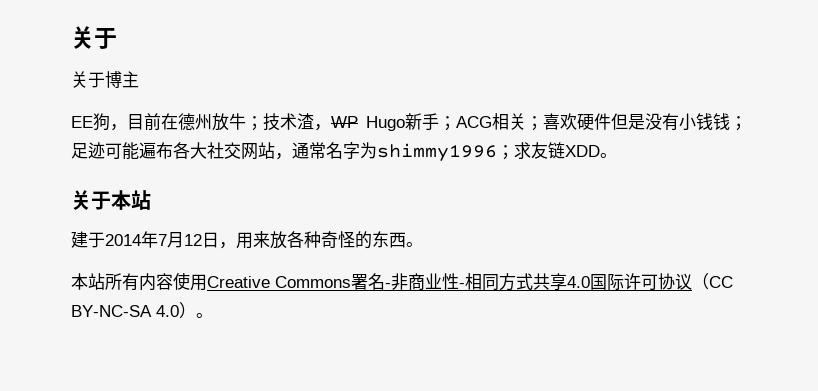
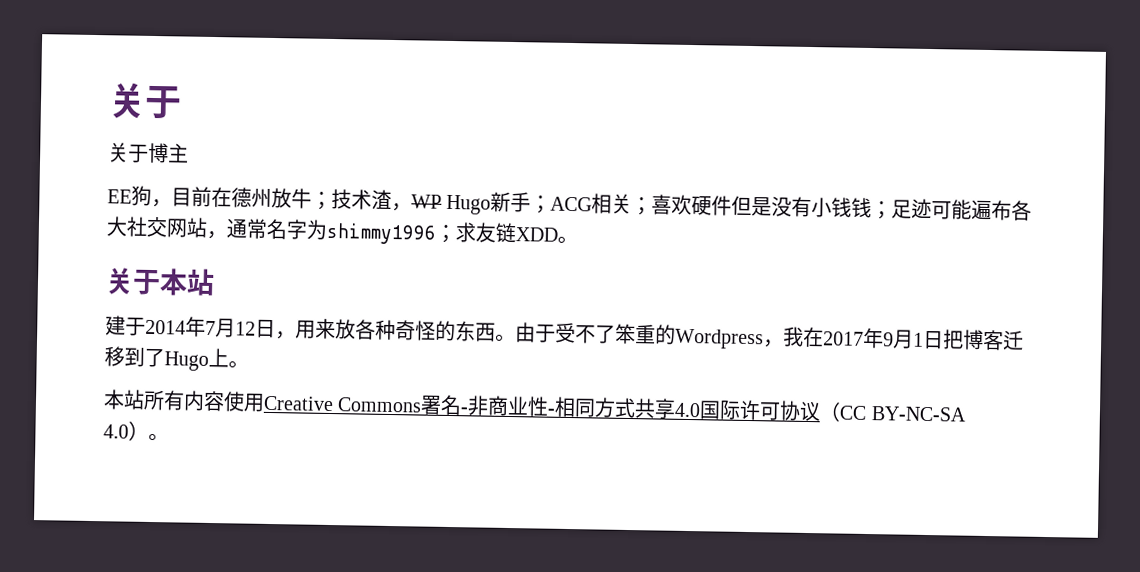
+ 由于受不了笨重的Wordpress，我在2017年9月1日把博客迁移到了Hugo上。

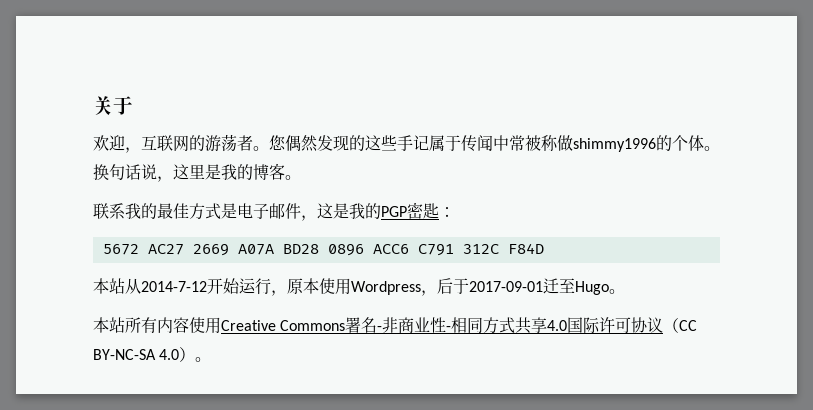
- 关于博主
- EE狗，目前在德州放牛；技术渣，WP Hugo新手；ACG相关；喜欢硬件但是没有小钱钱；足迹可能遍布各大社交网站，通常名字为shimmy1996；求友链XDD。
- 关于本站
- 建于2014年7月12日，用来放各种奇怪的东西。由于受不了笨重的Wordpress，我在2017年9月1日把博客迁移到了Hugo上。
+ 欢迎，互联网的游荡者。您偶然发现的这些手记属于传闻中常被称做shimmy1996的个体。换句话说，这里是我的博客。
+ 联系我的最佳方式是电子邮件，这是我的PGP密匙：
+ 5672 AC27 2669 A07A BD28 0896 ACC6 C791 312C F84D
+ 本站从2014-7-12开始运行，原本使用Wordpress，后于2017-09-01迁至Hugo。

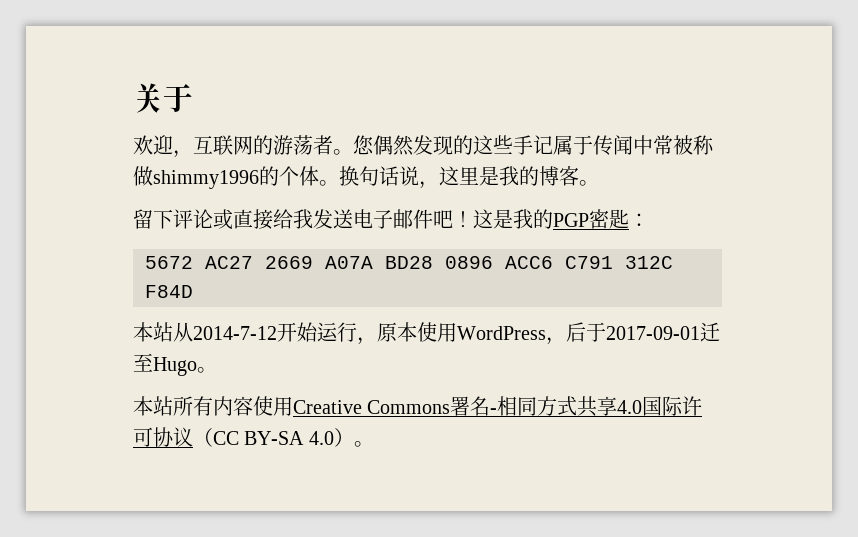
- 联系我的最佳方式是电子邮件，这是我的PGP密匙：
+ 留下评论或直接给我发送电子邮件吧！这是我的PGP密匙：
- 本站从2014-7-12开始运行，原本使用Wordpress，后于2017-09-01迁至Hugo。
+ 本站从2014-7-12开始运行，原本使用WordPress，后于2017-09-01迁至Hugo。
- 本站所有内容使用Creative Commons署名-非商业性-相同方式共享4.0国际许可协议（CC BY-NC-SA 4.0）。
+ 本站所有内容使用Creative Commons署名-相同方式共享4.0国际许可协议（CC BY-SA 4.0）。

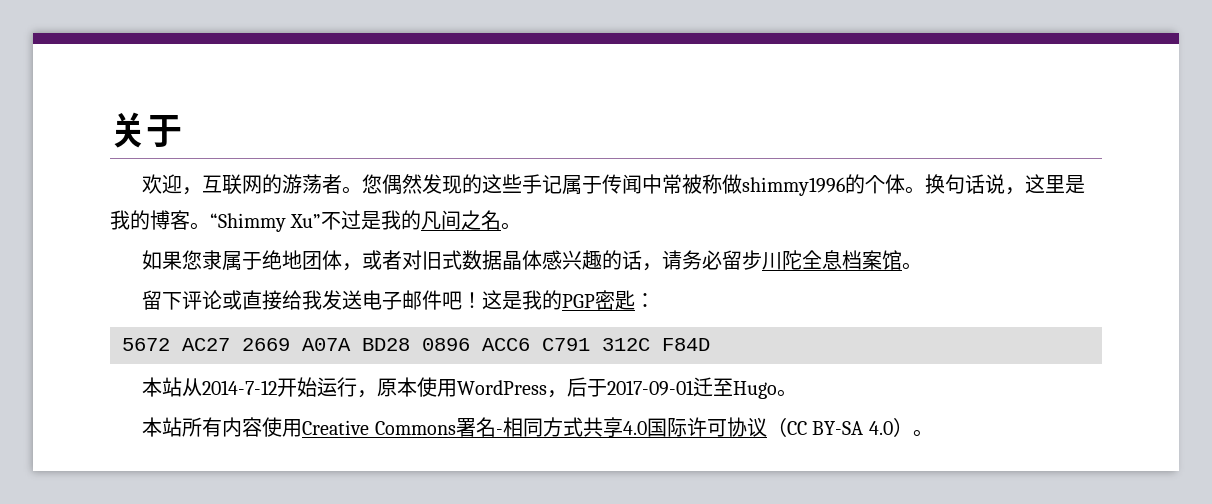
+ “Shimmy Xu”不过是我的凡间之名。
+ 如果您隶属于绝地团体，或者对旧式数据晶体感兴趣的话，请务必留步川陀全息档案馆。

